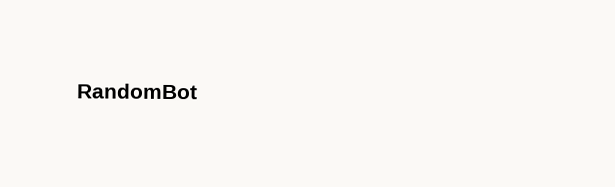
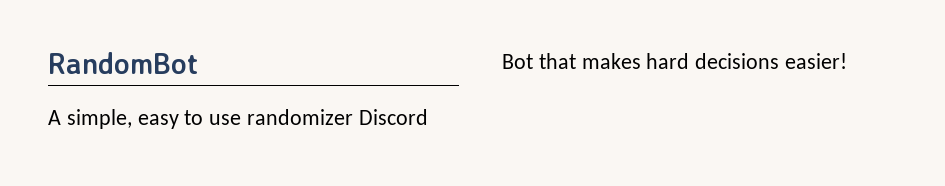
+ A simple, easy to use randomizer Discord Bot that makes hard decisions easier!

